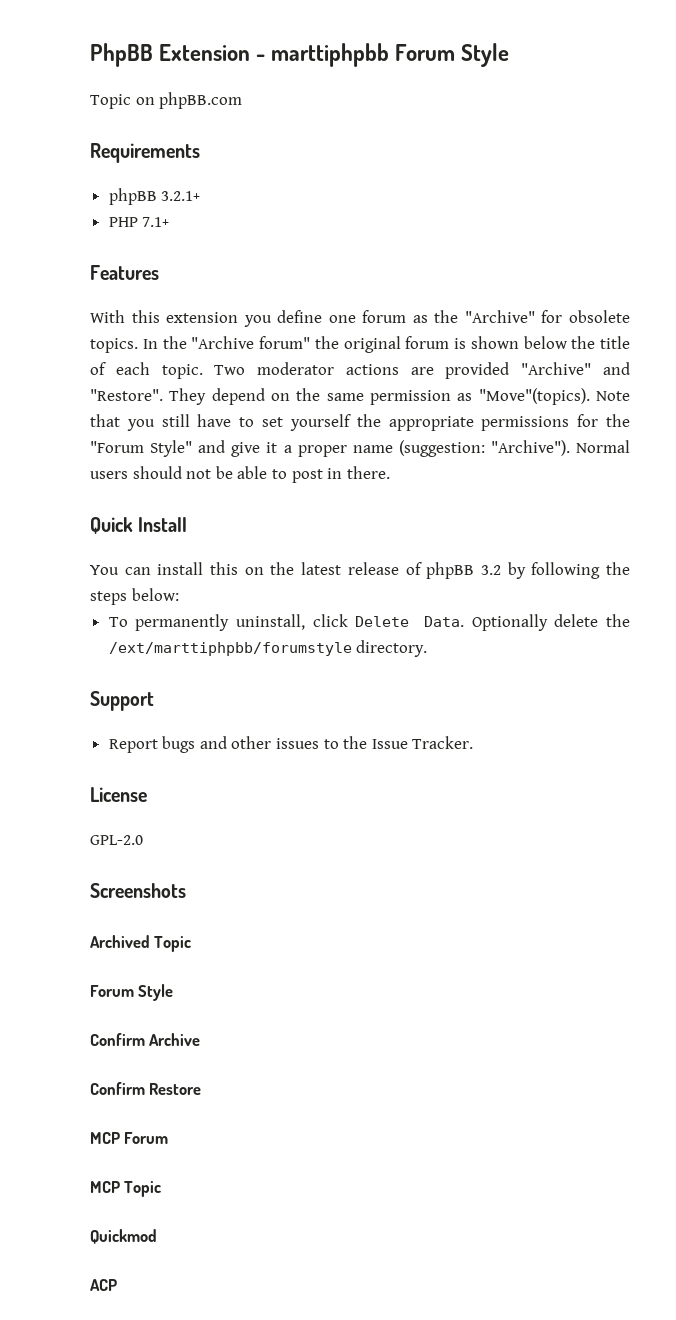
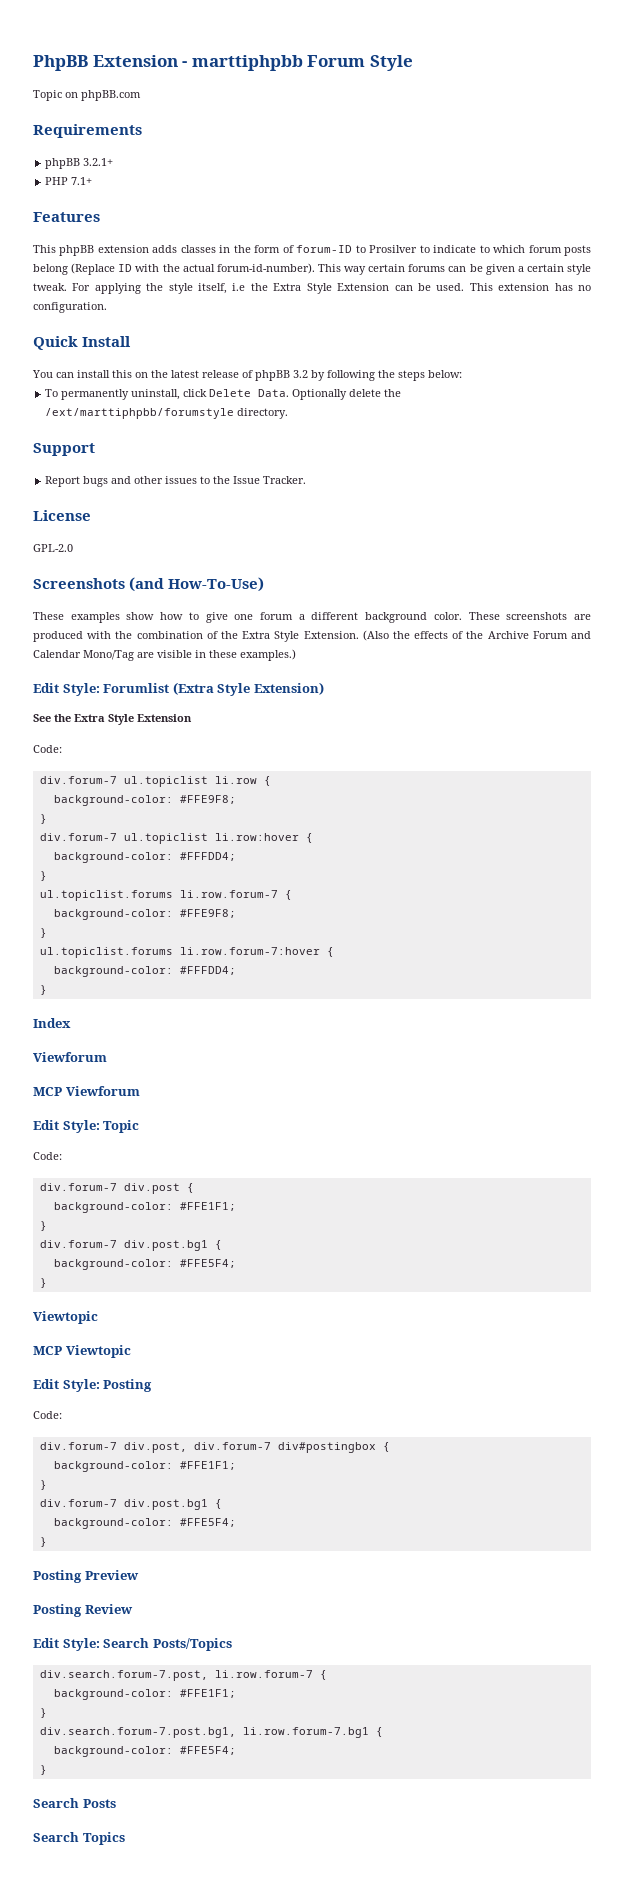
- With this extension you define one forum as the "Archive" for obsolete topics. In the "Archive forum" the original forum is shown below the title of each topic. Two moderator actions are provided "Archive" and "Restore". They depend on the same permission as "Move"(topics). Note that you still have to set yourself the appropriate permissions for the "Forum Style" and give it a proper name (suggestion: "Archive"). Normal users should not be able to post in there.
+ This phpBB extension adds classes in the form of forum-ID to Prosilver to indicate to which forum posts belong (Replace ID with the actual forum-id-number). This way certain forums can be given a certain style tweak. For applying the style itself, i.e the Extra Style Extension can be used. This extension has no configuration.
- Screenshots
- Archived Topic
- Forum Style
- Confirm Archive
- Confirm Restore
- MCP Forum
- MCP Topic
- Quickmod
- ACP
+ Screenshots (and How-To-Use)
+ These examples show how to give one forum a different background color. These screenshots are produced with the combination of the Extra Style Extension. (Also the effects of the Archive Forum and Calendar Mono/Tag are visible in these examples.)
+ Edit Style: Forumlist (Extra Style Extension)
+ See the Extra Style Extension
+ Code:
+ div.forum-7 ul.topiclist li.row {
+ background-color: #FFE9F8;
+ }
+ div.forum-7 ul.topiclist li.row:hover {
+ background-color: #FFFDD4;
+ }
+ ul.topiclist.forums li.row.forum-7 {
+ background-color: #FFE9F8;
+ }
+ ul.topiclist.forums li.row.forum-7:hover {
+ background-color: #FFFDD4;
+ }
+ Index
+ Viewforum
+ MCP Viewforum
+ Edit Style: Topic
+ Code:
+ div.forum-7 div.post {
+ background-color: #FFE1F1;
+ }
+ div.forum-7 div.post.bg1 {
+ background-color: #FFE5F4;
+ }
+ Viewtopic
+ MCP Viewtopic
+ Edit Style: Posting
+ Code:
+ div.forum-7 div.post, div.forum-7 div#postingbox {
+ background-color: #FFE1F1;
+ }
+ div.forum-7 div.post.bg1 {
+ background-color: #FFE5F4;
+ }
+ Posting Preview
+ Posting Review
+ Edit Style: Search Posts/Topics
+ div.search.forum-7.post, li.row.forum-7 {
+ background-color: #FFE1F1;
+ }
+ div.search.forum-7.post.bg1, li.row.forum-7.bg1 {
+ background-color: #FFE5F4;
+ }
+ Search Posts
+ Search Topics

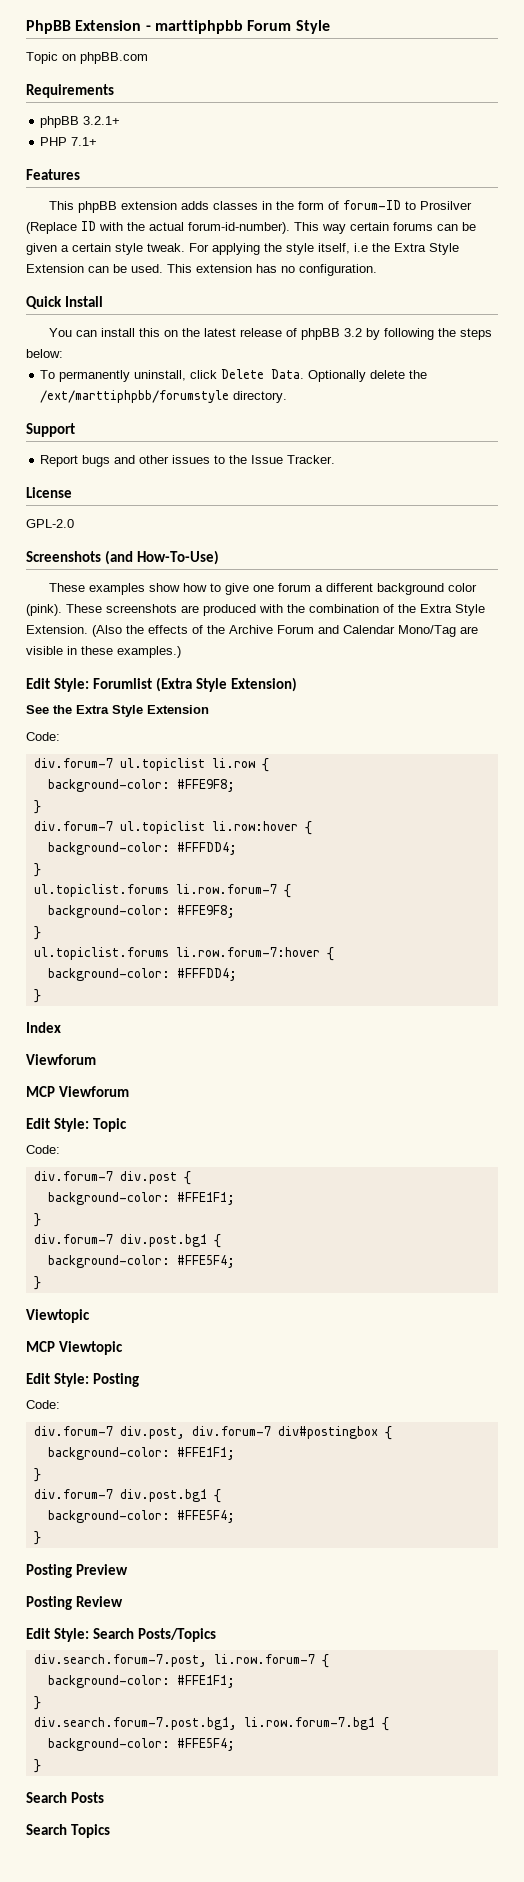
- This phpBB extension adds classes in the form of forum-ID to Prosilver to indicate to which forum posts belong (Replace ID with the actual forum-id-number).
+ This phpBB extension adds classes in the form of forum-ID to Prosilver (Replace ID with the actual forum-id-number).
- These examples show how to give one forum a different background color.
+ These examples show how to give one forum a different background color (pink).

